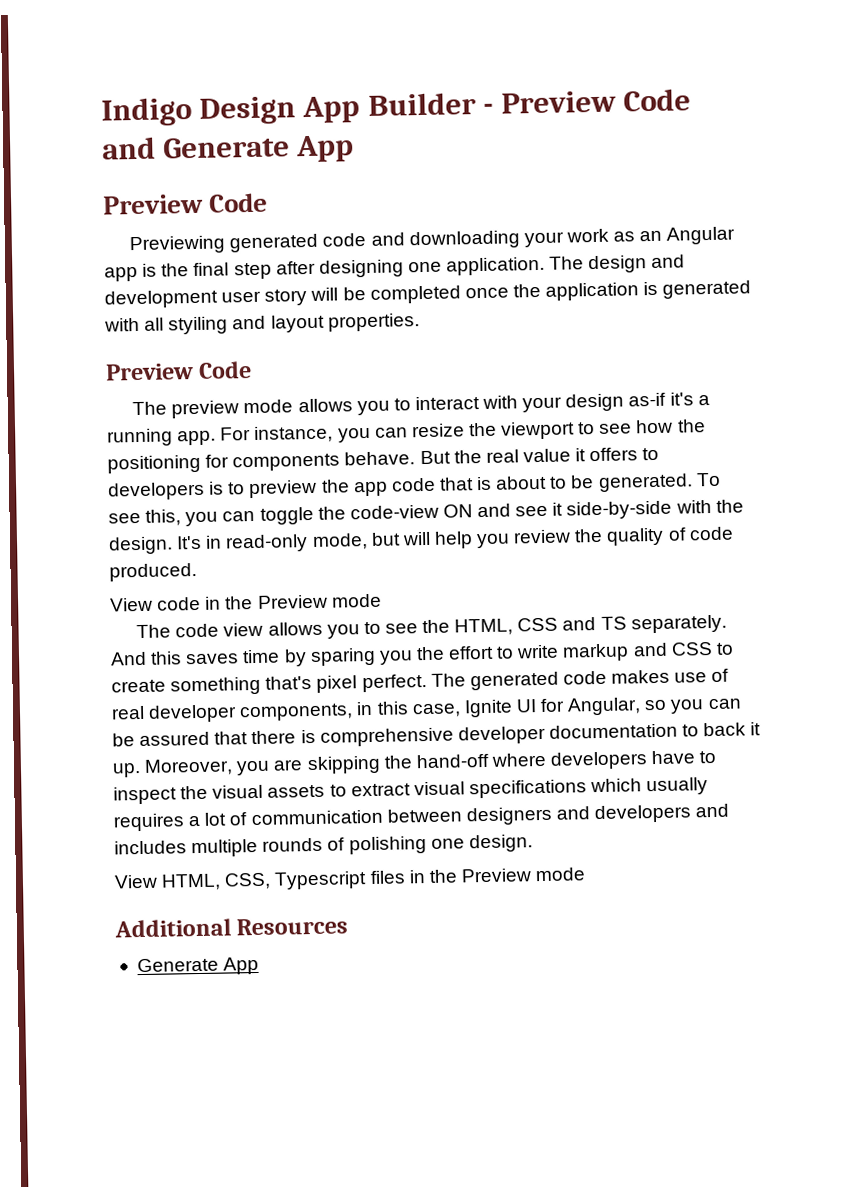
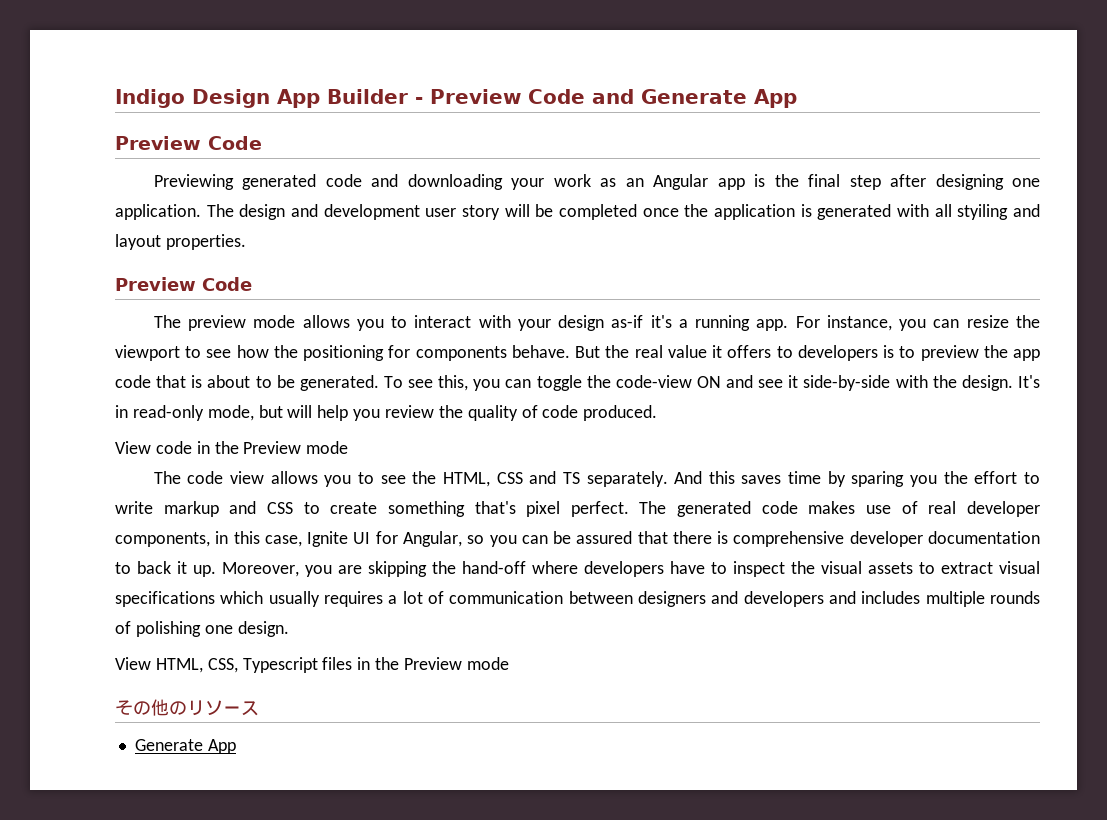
- Additional Resources
+ その他のリソース

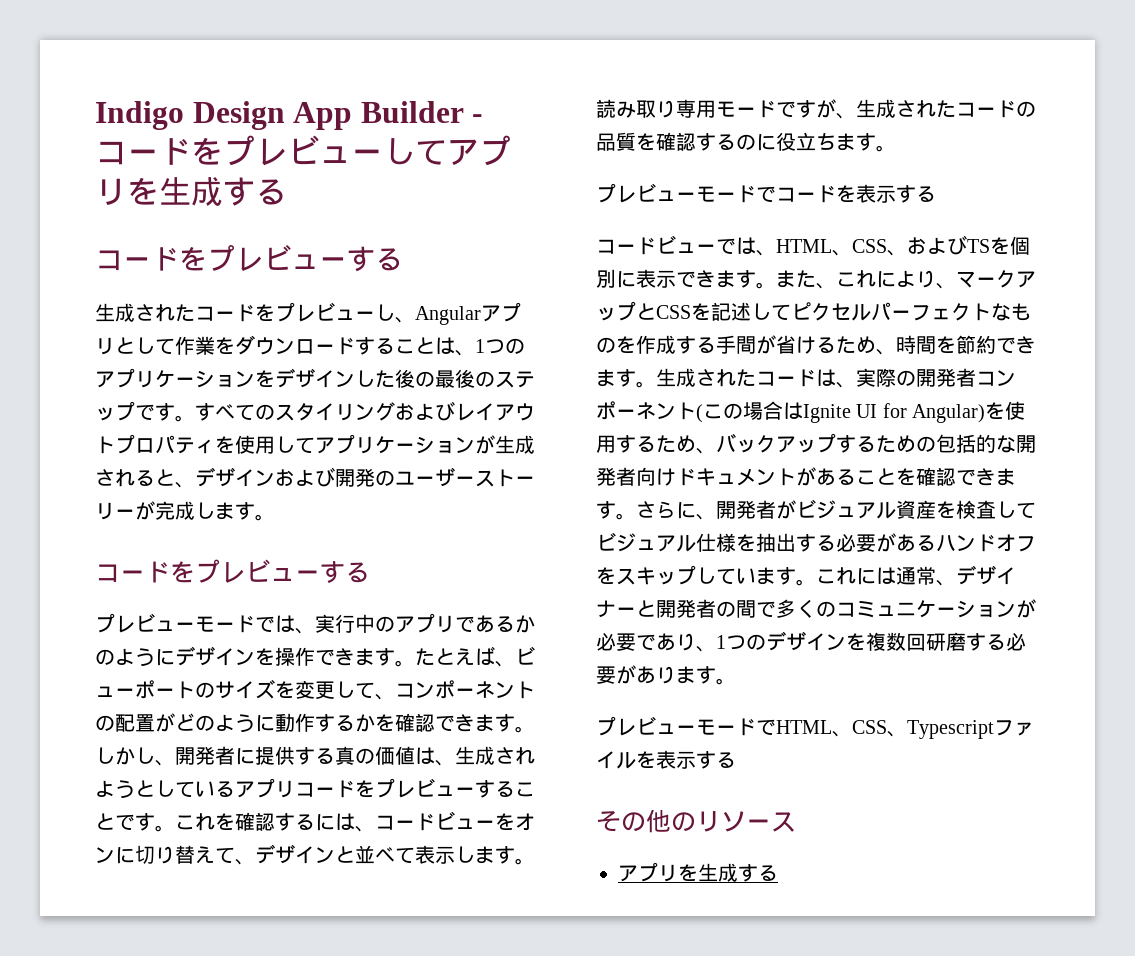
- Indigo Design App Builder - Preview Code and Generate App
- Preview Code
- Previewing generated code and downloading your work as an Angular app is the final step after designing one application. The design and development user story will be completed once the application is generated with all styiling and layout properties.
- Preview Code
- The preview mode allows you to interact with your design as-if it's a running app. For instance, you can resize the viewport to see how the positioning for components behave. But the real value it offers to developers is to preview the app code that is about to be generated. To see this, you can toggle the code-view ON and see it side-by-side with the design. It's in read-only mode, but will help you review the quality of code produced.
- View code in the Preview mode
- The code view allows you to see the HTML, CSS and TS separately. And this saves time by sparing you the effort to write markup and CSS to create something that's pixel perfect. The generated code makes use of real developer components, in this case, Ignite UI for Angular, so you can be assured that there is comprehensive developer documentation to back it up. Moreover, you are skipping the hand-off where developers have to inspect the visual assets to extract visual specifications which usually requires a lot of communication between designers and developers and includes multiple rounds of polishing one design.
- View HTML, CSS, Typescript files in the Preview mode
+ Indigo Design App Builder -コードをプレビューしてアプリを生成する
+ コードをプレビューする
+ 生成されたコードをプレビューし、Angularアプリとして作業をダウンロードすることは、1つのアプリケーションをデザインした後の最後のステップです。すべてのスタイリングおよびレイアウトプロパティを使用してアプリケーションが生成されると、デザインおよび開発のユーザーストーリーが完成します。
+ コードをプレビューする
+ プレビューモードでは、実行中のアプリであるかのようにデザインを操作できます。たとえば、ビューポートのサイズを変更して、コンポーネントの配置がどのように動作するかを確認できます。しかし、開発者に提供する真の価値は、生成されようとしているアプリコードをプレビューすることです。これを確認するには、コードビューをオンに切り替えて、デザインと並べて表示します。読み取り専用モードですが、生成されたコードの品質を確認するのに役立ちます。
+ プレビューモードでコードを表示する
+ コードビューでは、HTML、CSS、およびTSを個別に表示できます。また、これにより、マークアップとCSSを記述してピクセルパーフェクトなものを作成する手間が省けるため、時間を節約できます。生成されたコードは、実際の開発者コンポーネント(この場合はIgnite UI for Angular)を使用するため、バックアップするための包括的な開発者向けドキュメントがあることを確認できます。さらに、開発者がビジュアル資産を検査してビジュアル仕様を抽出する必要があるハンドオフをスキップしています。これには通常、デザイナーと開発者の間で多くのコミュニケーションが必要であり、1つのデザインを複数回研磨する必要があります。
+ プレビューモードでHTML、CSS、Typescriptファイルを表示する
  その他のリソース
- Generate App
+ アプリを生成する

